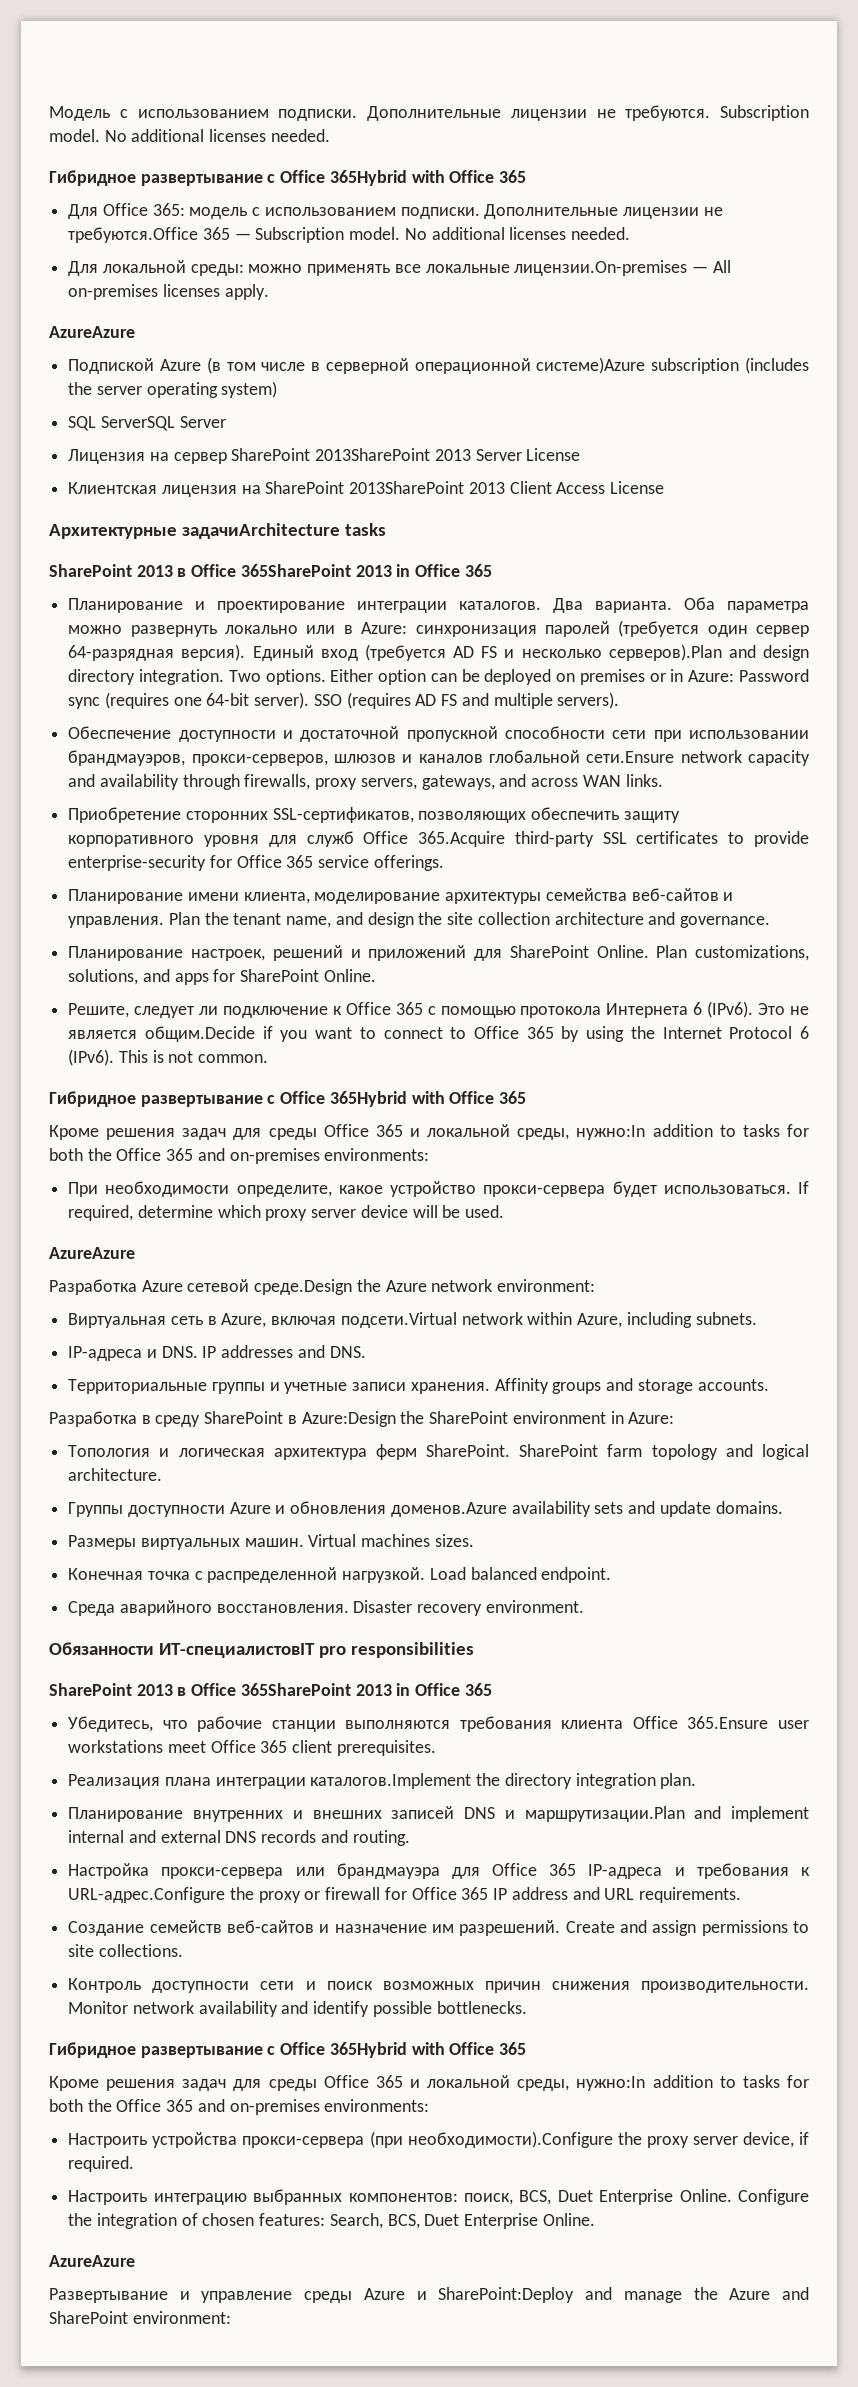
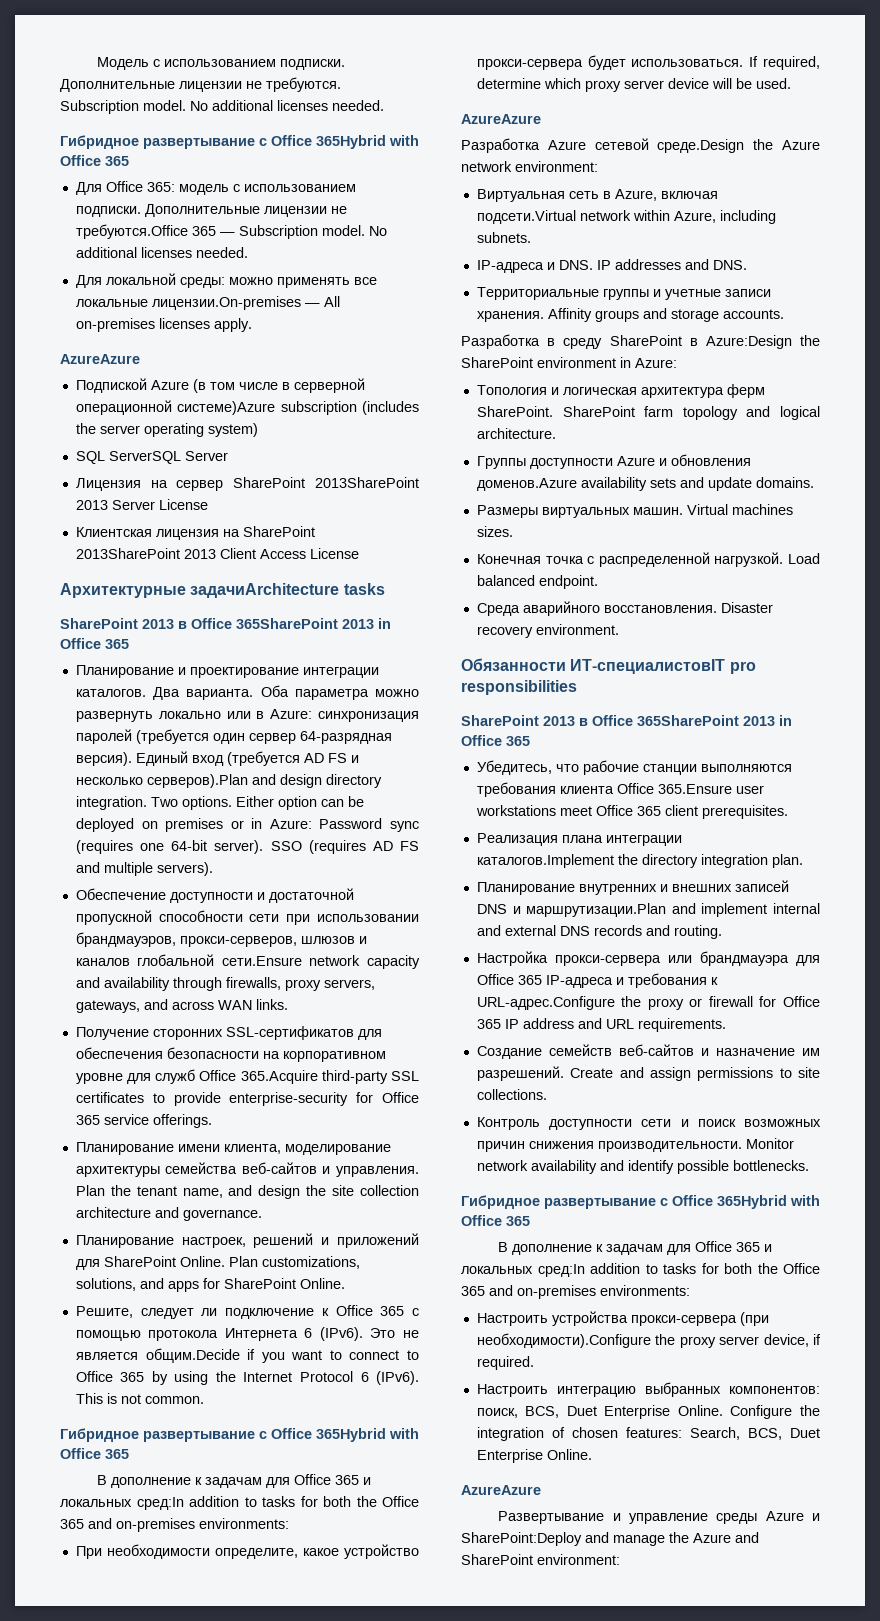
- Приобретение сторонних SSL-сертификатов, позволяющих обеспечить защиту корпоративного уровня для служб Office 365.Acquire third-party SSL certificates to provide enterprise-security for Office 365 service offerings.
+ Получение сторонних SSL-сертификатов для обеспечения безопасности на корпоративном уровне для служб Office 365.Acquire third-party SSL certificates to provide enterprise-security for Office 365 service offerings.
  This is not common.
  Гибридное развертывание с Office 365Hybrid with Office 365
- Кроме решения задач для среды Office 365 и локальной среды, нужно:In addition to tasks for both the Office 365 and on-premises environments:
+ В дополнение к задачам для Office 365 и локальных сред:In addition to tasks for both the Office 365 and on-premises environments:
  Monitor network availability and identify possible bottlenecks.
  Гибридное развертывание с Office 365Hybrid with Office 365
- Кроме решения задач для среды Office 365 и локальной среды, нужно:In addition to tasks for both the Office 365 and on-premises environments:
+ В дополнение к задачам для Office 365 и локальных сред:In addition to tasks for both the Office 365 and on-premises environments:

